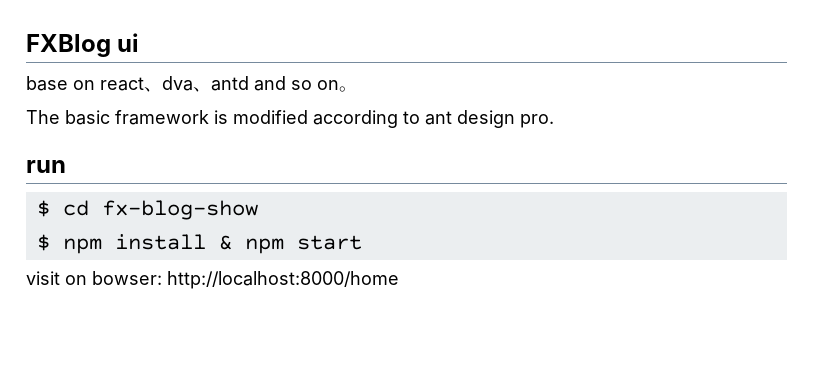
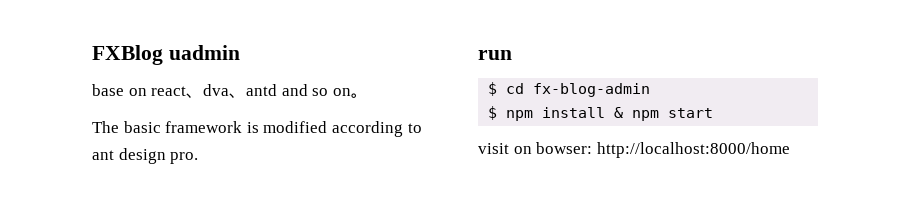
- FXBlog ui
+ FXBlog uadmin
- $ cd fx-blog-show
+ $ cd fx-blog-admin

